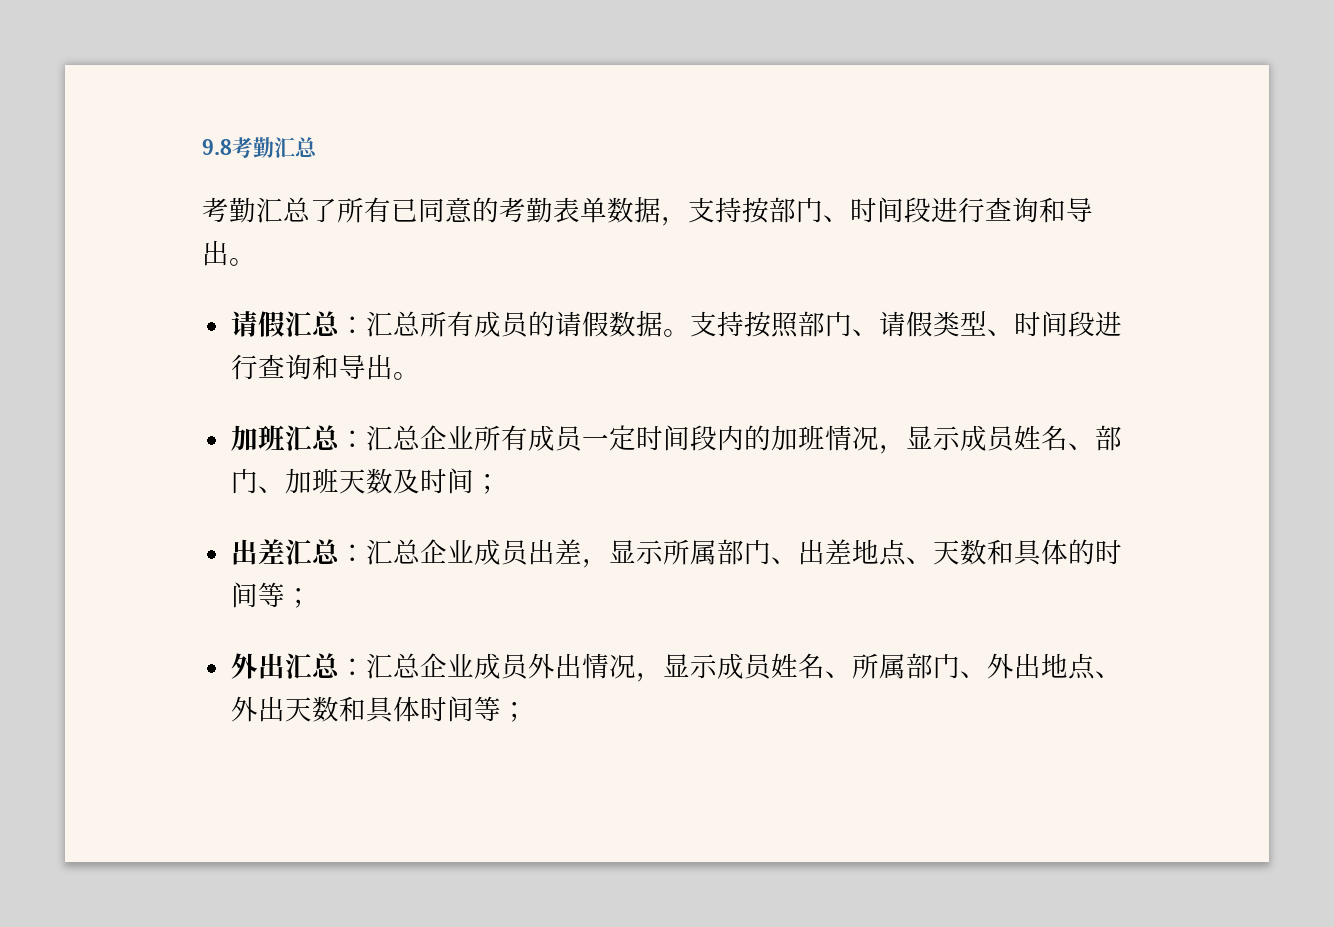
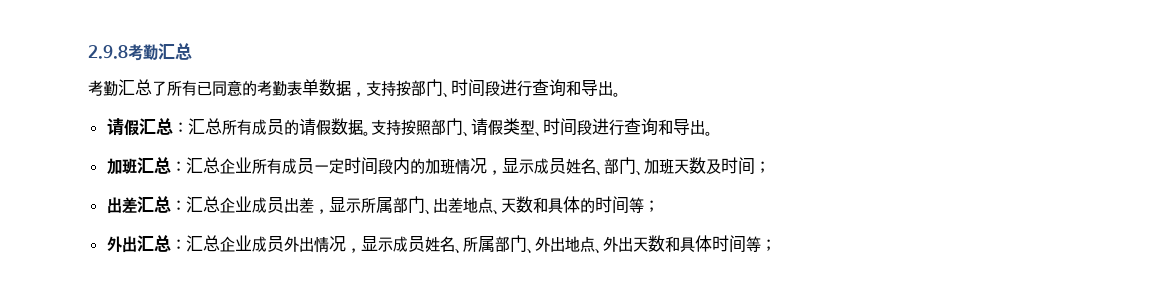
- 9.8考勤汇总
+ 2.9.8考勤汇总

